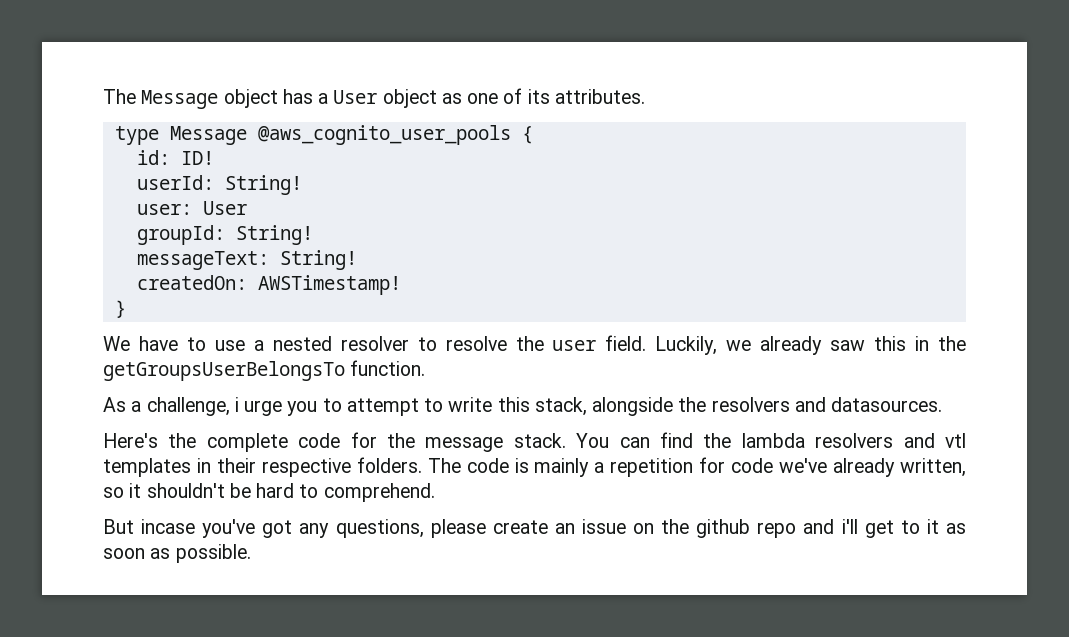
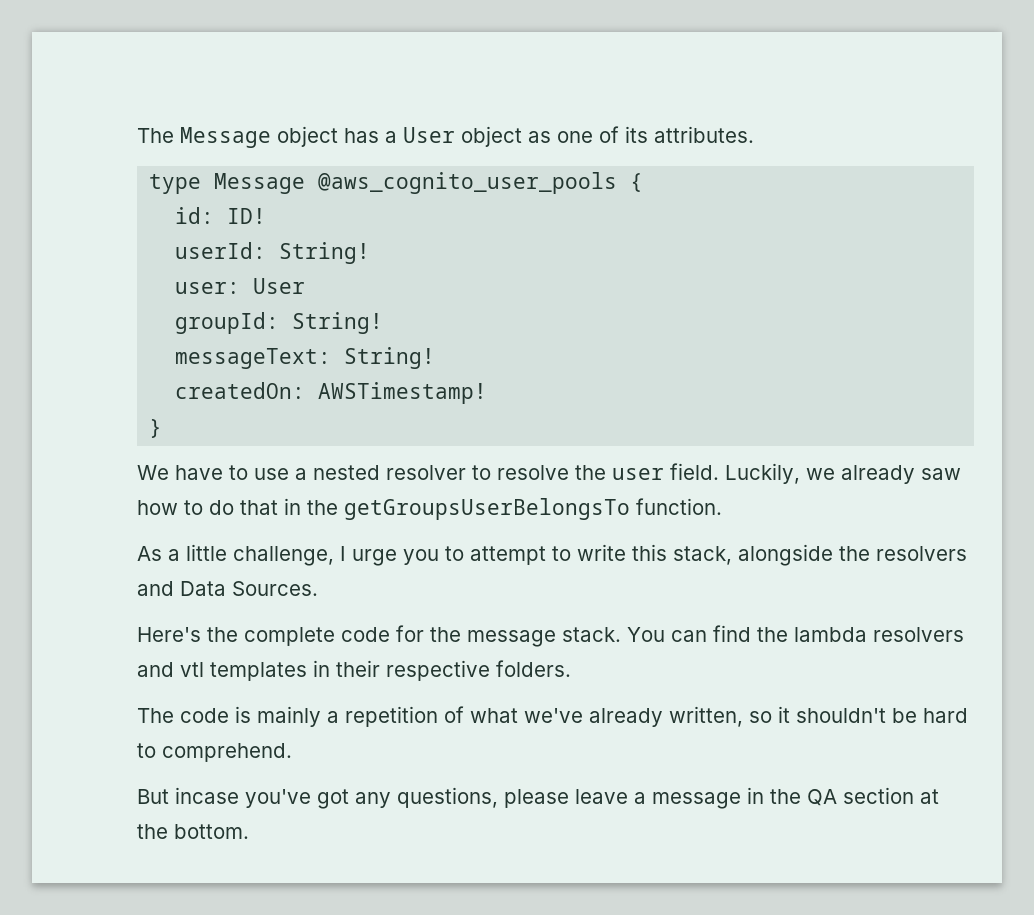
- Luckily, we already saw this in the getGroupsUserBelongsTo function.
+ Luckily, we already saw how to do that in the getGroupsUserBelongsTo function.
- As a challenge, i urge you to attempt to write this stack, alongside the resolvers and datasources.
+ As a little challenge, I urge you to attempt to write this stack, alongside the resolvers and Data Sources.
- You can find the lambda resolvers and vtl templates in their respective folders. The code is mainly a repetition for code we've already written, so it shouldn't be hard to comprehend.
+ You can find the lambda resolvers and vtl templates in their respective folders.
+ The code is mainly a repetition of what we've already written, so it shouldn't be hard to comprehend.
- But incase you've got any questions, please create an issue on the github repo and i'll get to it as soon as possible.
+ But incase you've got any questions, please leave a message in the QA section at the bottom.

